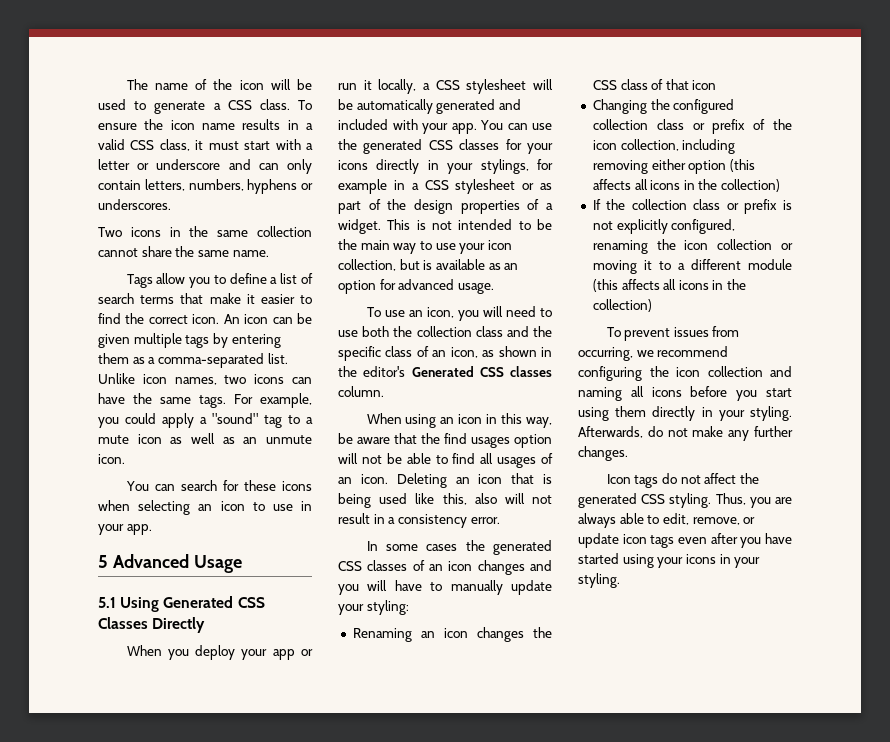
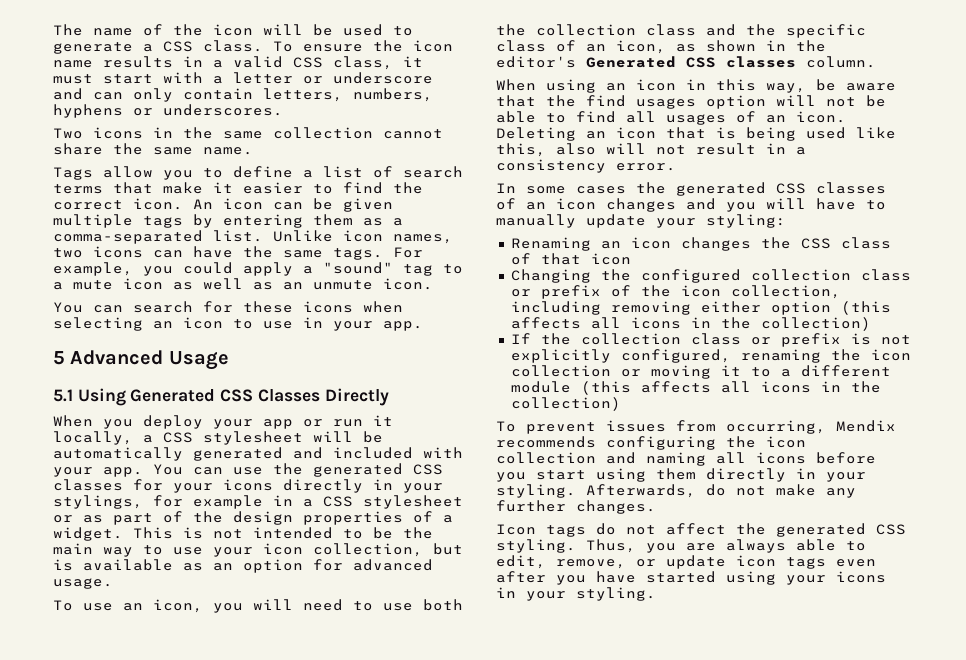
- To prevent issues from occurring, we recommend configuring the icon collection and naming all icons before you start using them directly in your styling.
+ To prevent issues from occurring, Mendix recommends configuring the icon collection and naming all icons before you start using them directly in your styling.

